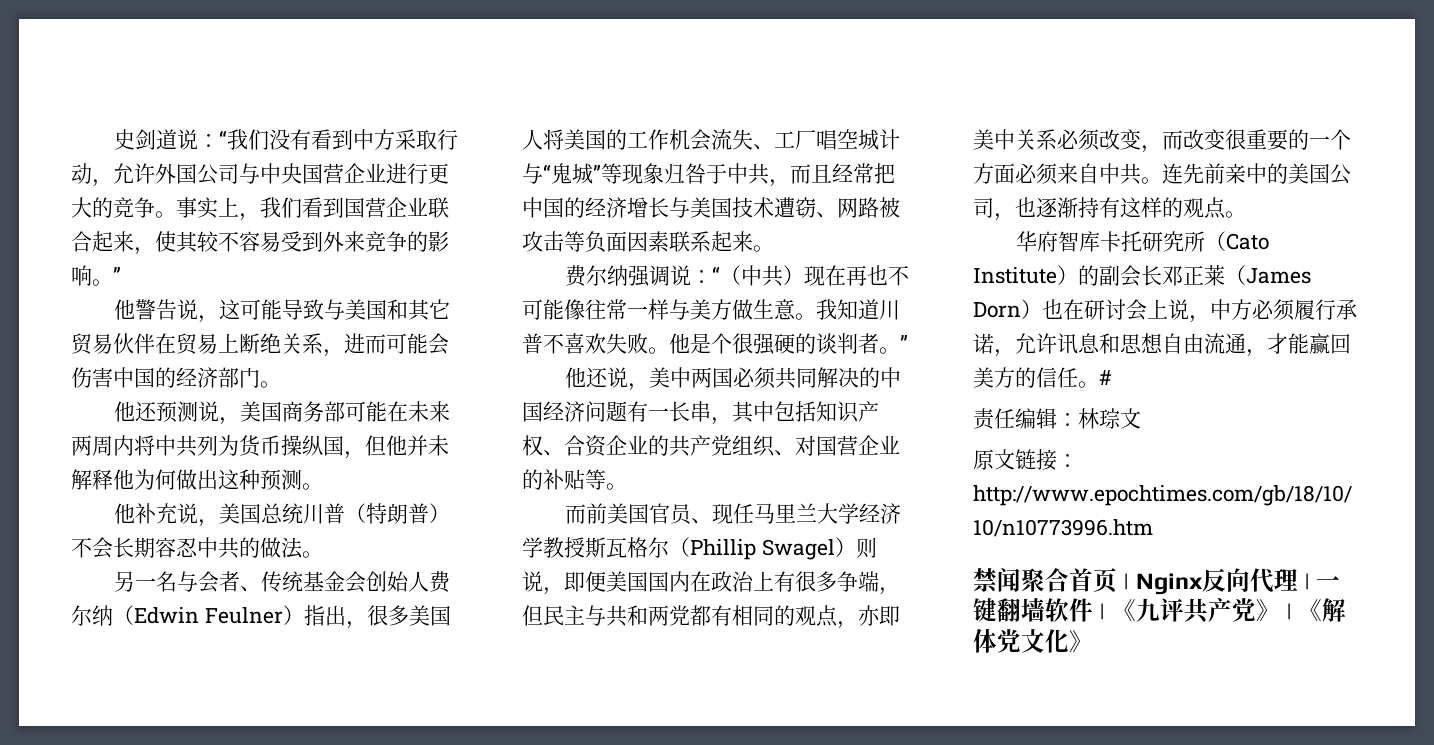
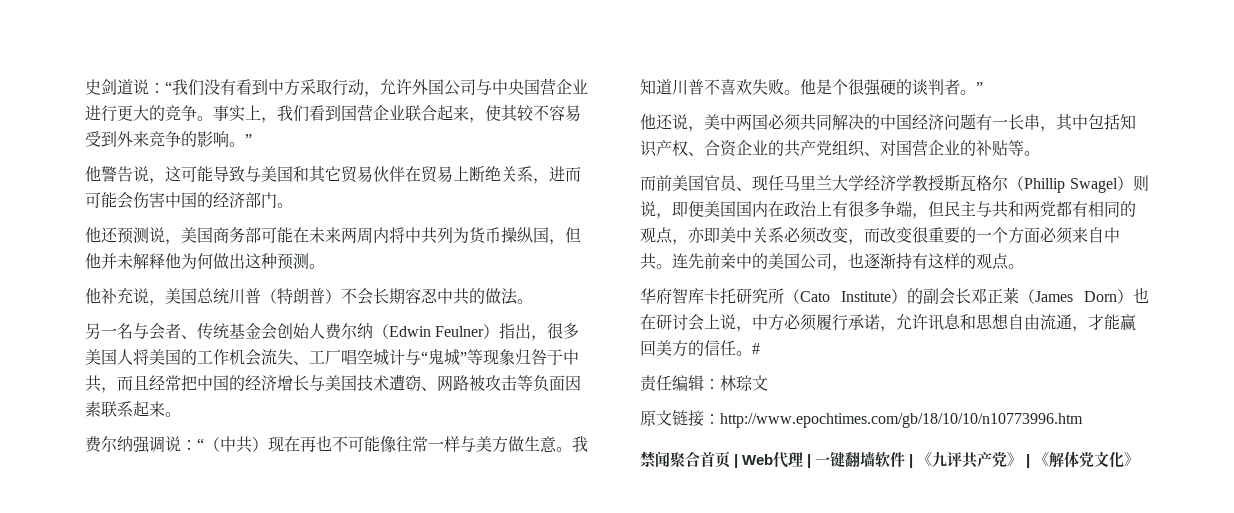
- 禁闻聚合首页 | Nginx反向代理 | 一键翻墙软件 | 《九评共产党》 | 《解体党文化》
+ 禁闻聚合首页 | Web代理 | 一键翻墙软件 | 《九评共产党》 | 《解体党文化》

